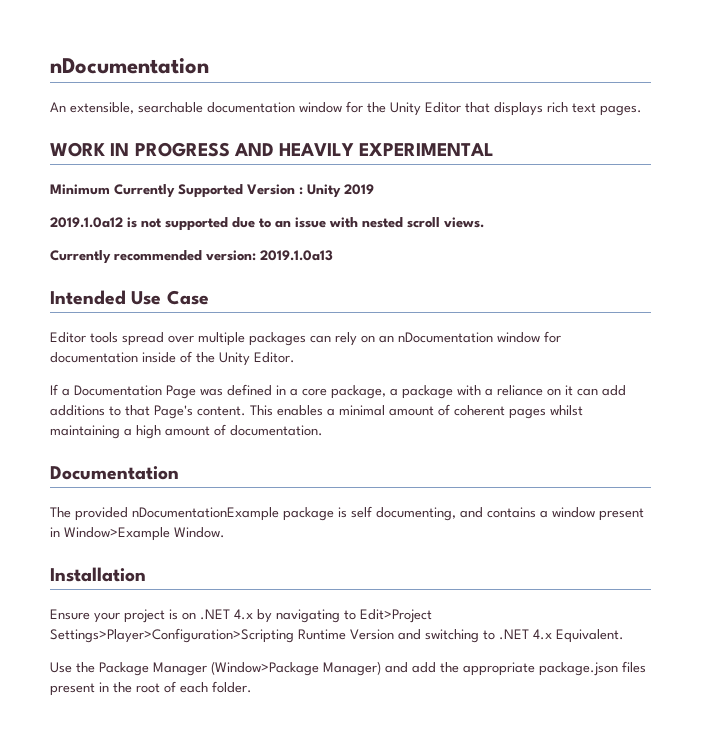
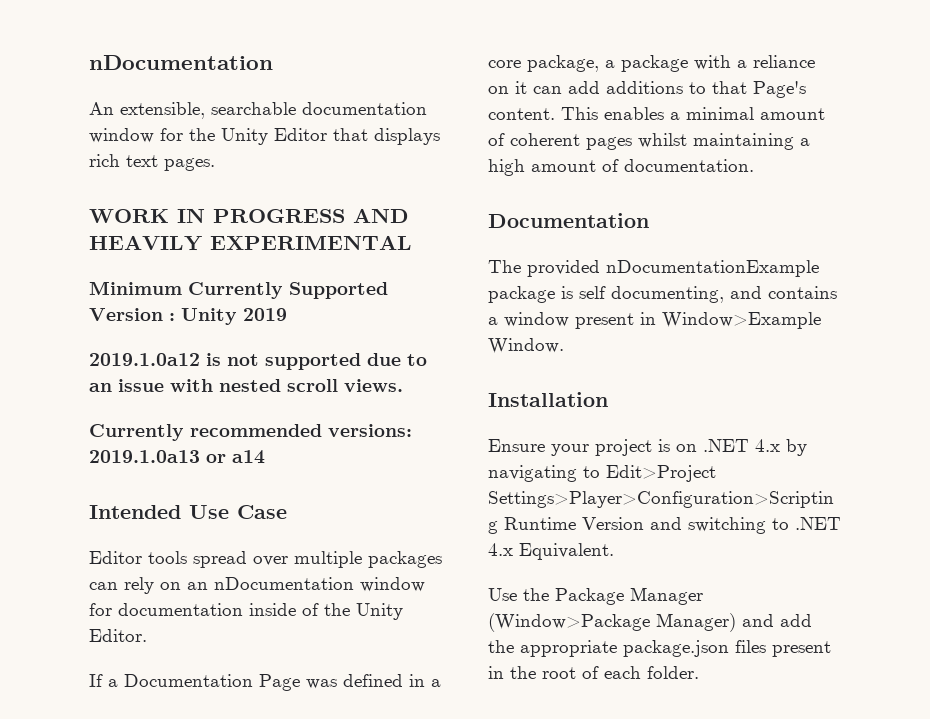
- Currently recommended version: 2019.1.0a13
+ Currently recommended versions: 2019.1.0a13 or a14

